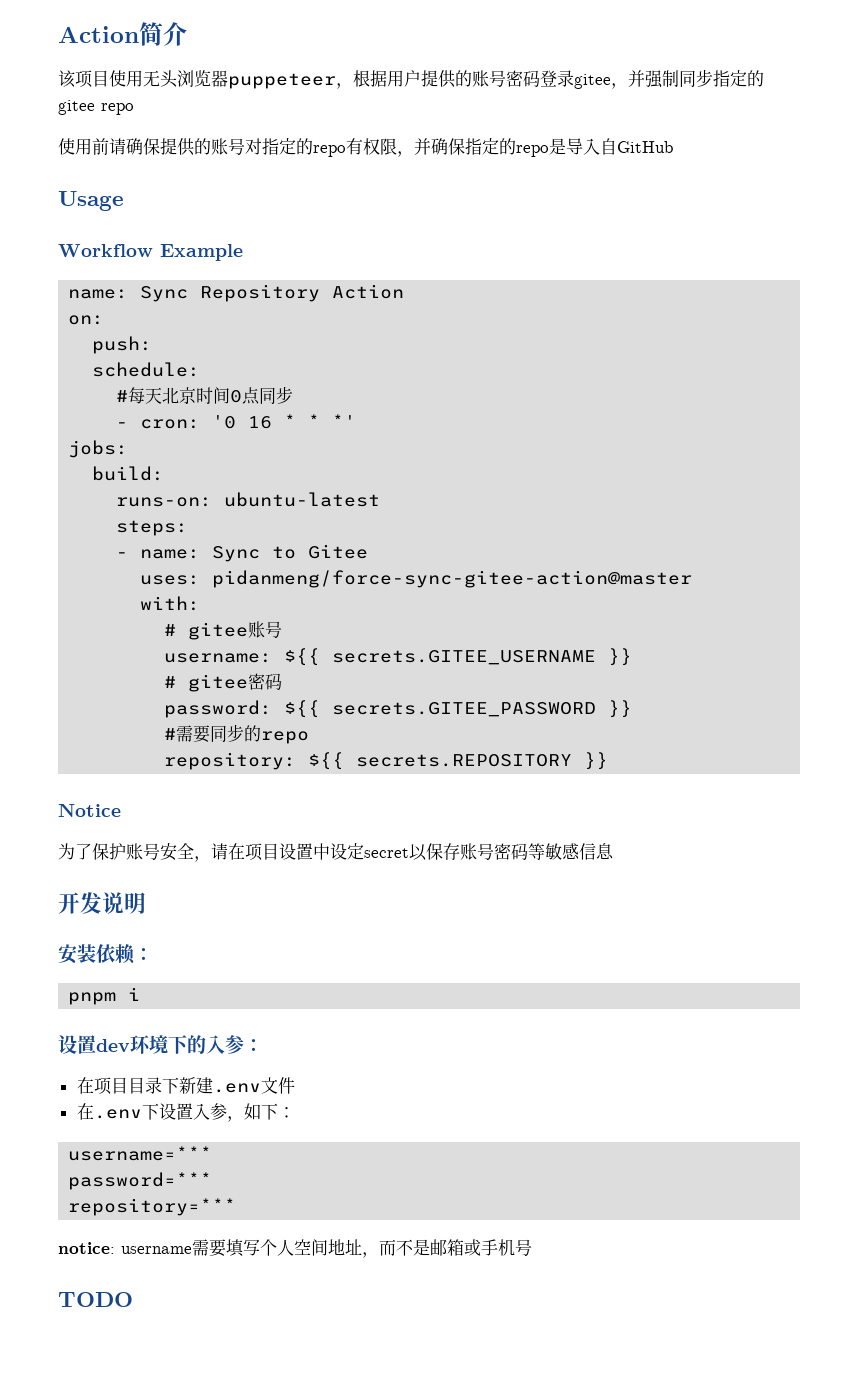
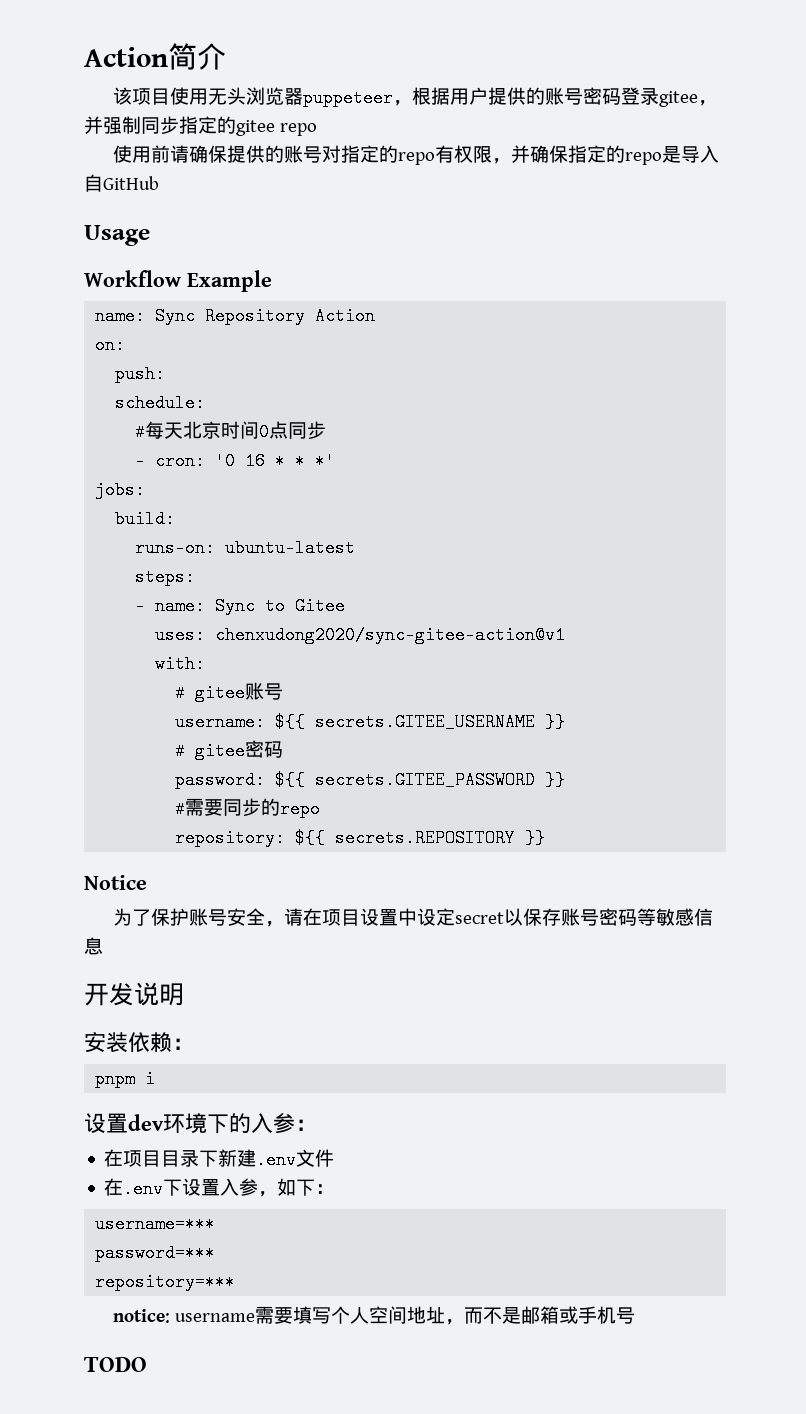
- uses: pidanmeng/force-sync-gitee-action@master
+ uses: chenxudong2020/sync-gitee-action@v1

